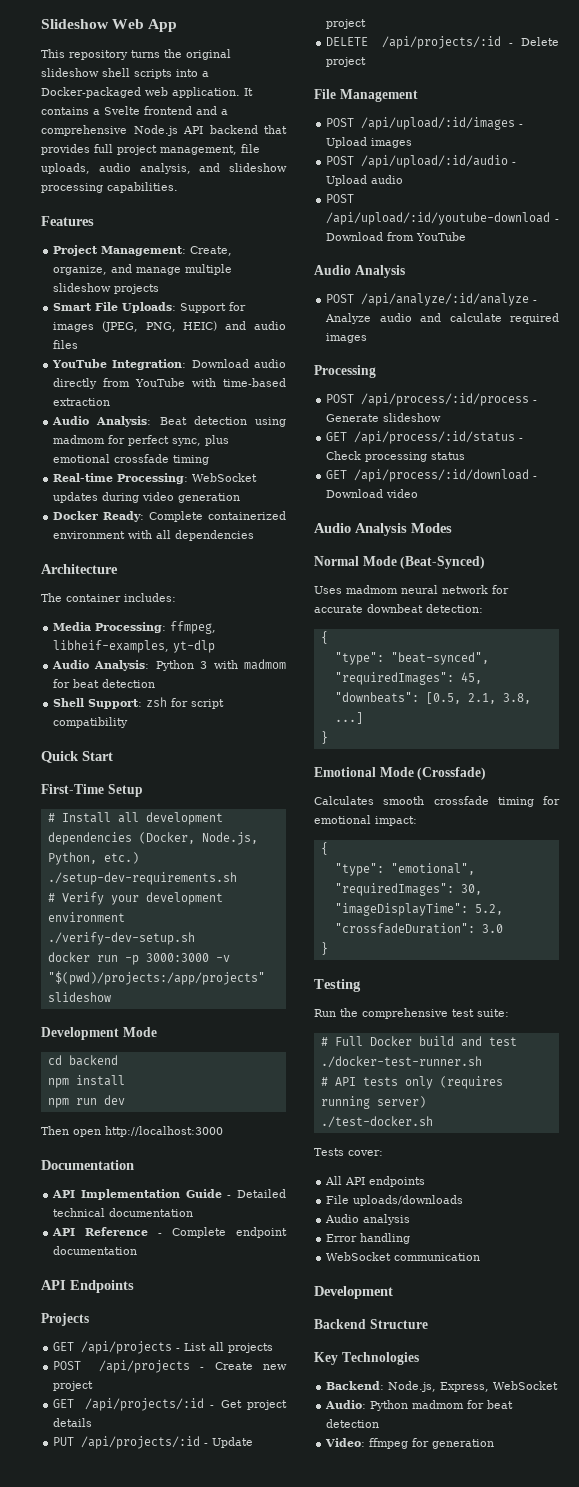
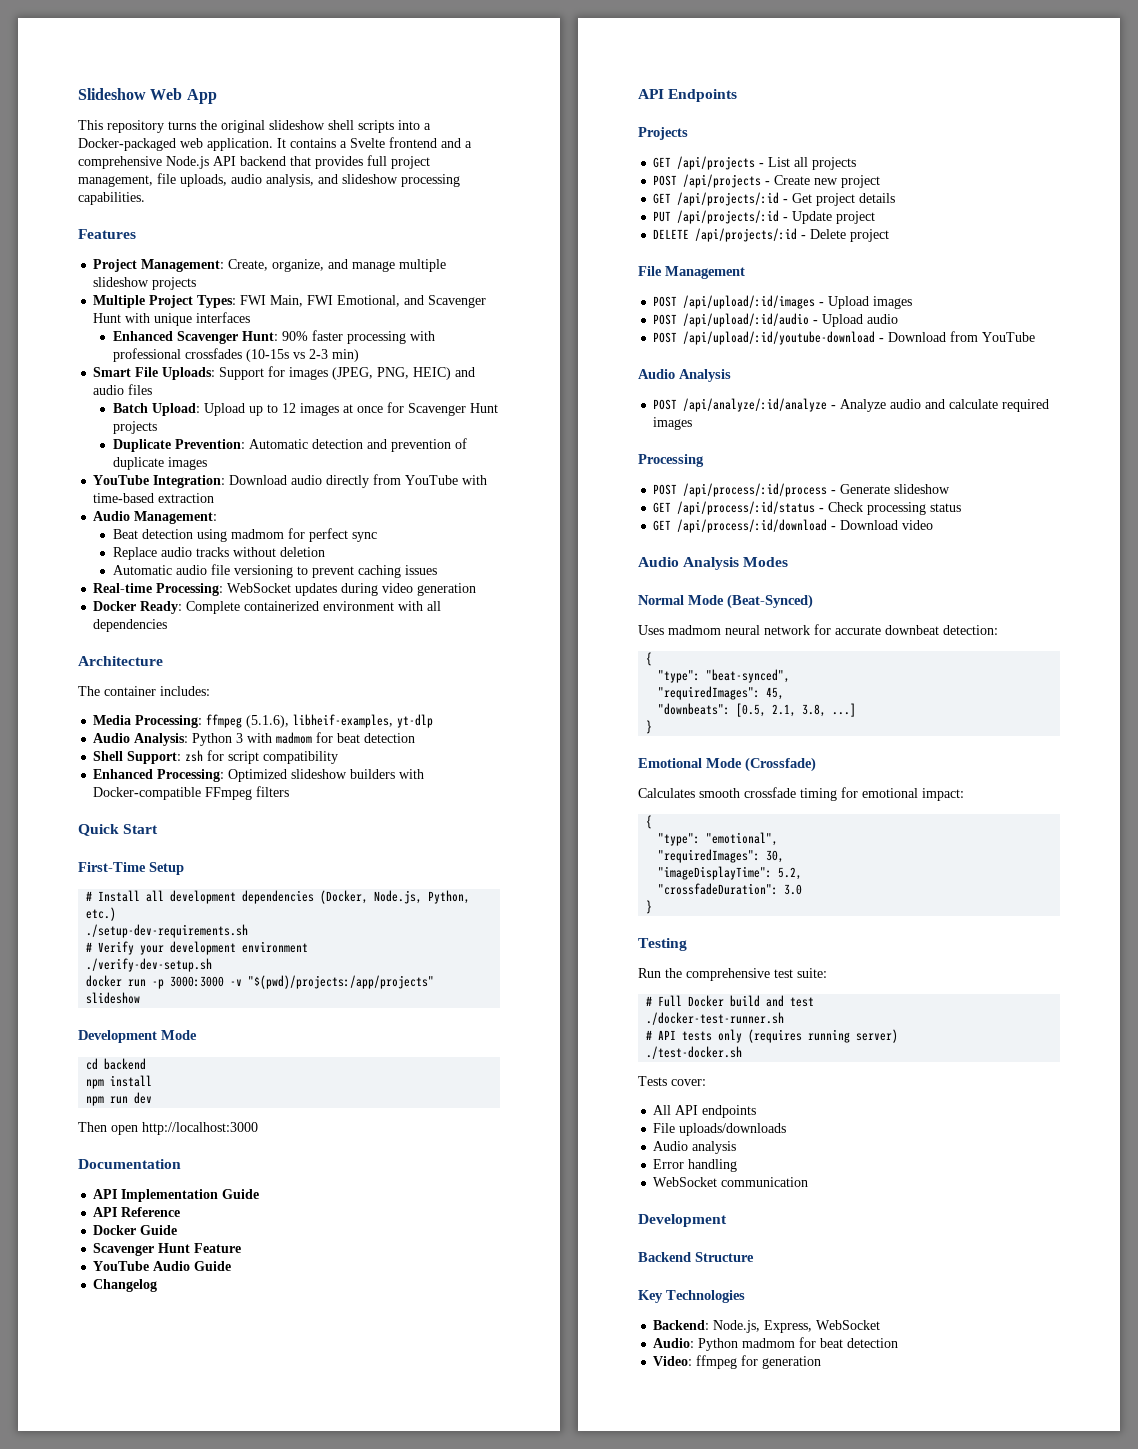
+ Multiple Project Types: FWI Main, FWI Emotional, and Scavenger Hunt with unique interfaces
+ Enhanced Scavenger Hunt: 90% faster processing with professional crossfades (10-15s vs 2-3 min)
+ Batch Upload: Upload up to 12 images at once for Scavenger Hunt projects
+ Duplicate Prevention: Automatic detection and prevention of duplicate images
- Audio Analysis: Beat detection using madmom for perfect sync, plus emotional crossfade timing
+ Audio Management:
+ Beat detection using madmom for perfect sync
+ Replace audio tracks without deletion
+ Automatic audio file versioning to prevent caching issues
- Media Processing: ffmpeg, libheif-examples, yt-dlp
+ Media Processing: ffmpeg (5.1.6), libheif-examples, yt-dlp
+ Enhanced Processing: Optimized slideshow builders with Docker-compatible FFmpeg filters
- API Implementation Guide - Detailed technical documentation
- API Reference - Complete endpoint documentation
+ API Implementation Guide
+ API Reference
+ Docker Guide
+ Scavenger Hunt Feature
+ YouTube Audio Guide
+ Changelog

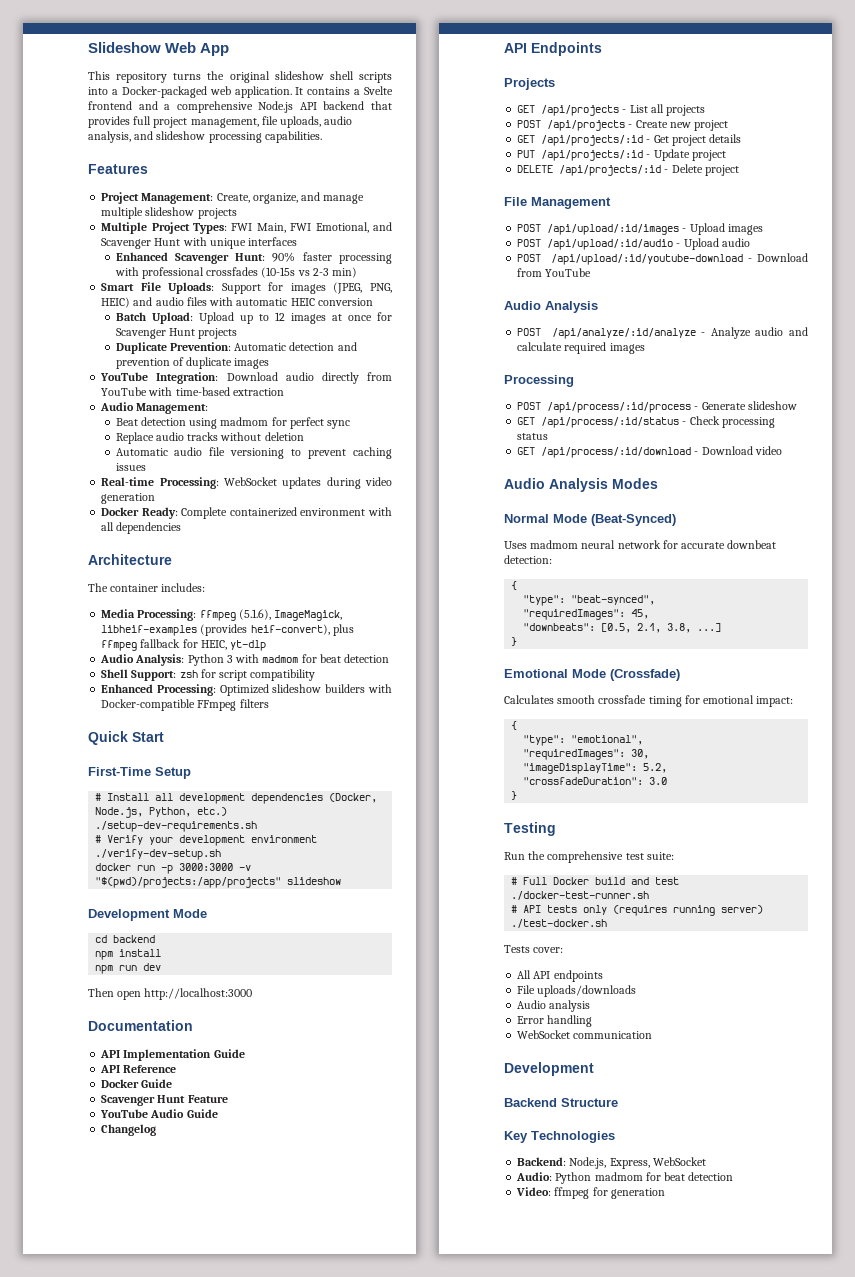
- Smart File Uploads: Support for images (JPEG, PNG, HEIC) and audio files
+ Smart File Uploads: Support for images (JPEG, PNG, HEIC) and audio files with automatic HEIC conversion
- Media Processing: ffmpeg (5.1.6), libheif-examples, yt-dlp
+ Media Processing: ffmpeg (5.1.6), ImageMagick, libheif-examples (provides heif-convert), plus ffmpeg fallback for HEIC, yt-dlp

